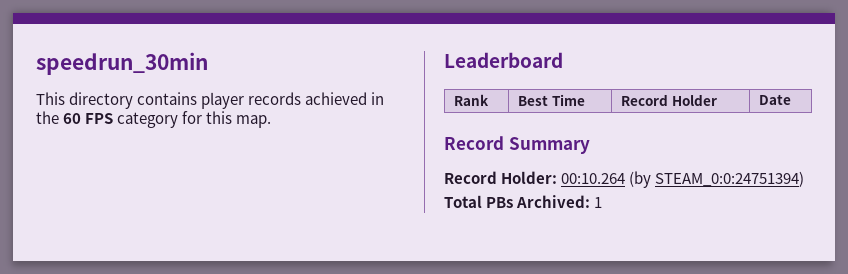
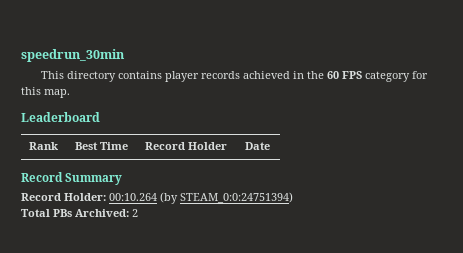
- Total PBs Archived: 1
+ Total PBs Archived: 2

